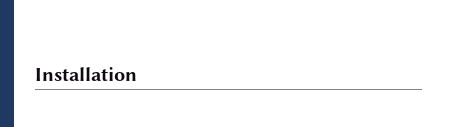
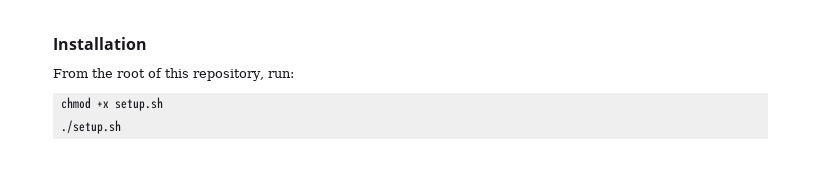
+ From the root of this repository, run:
+ chmod +x setup.sh
+ ./setup.sh

